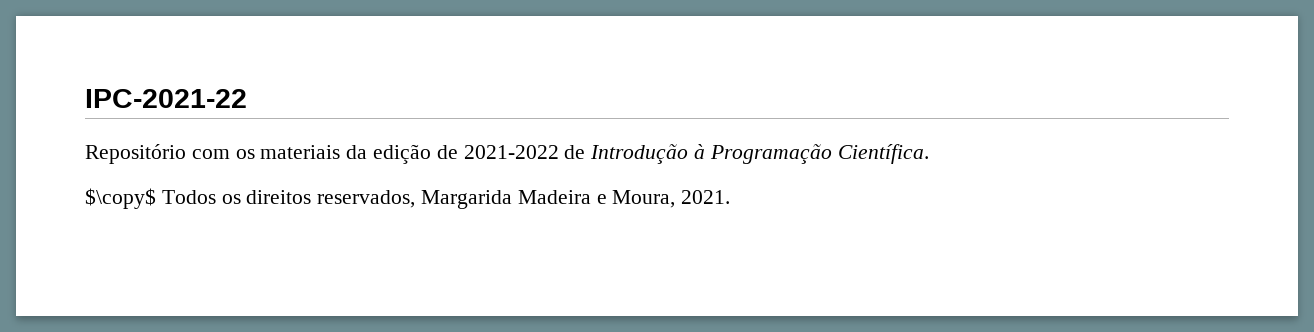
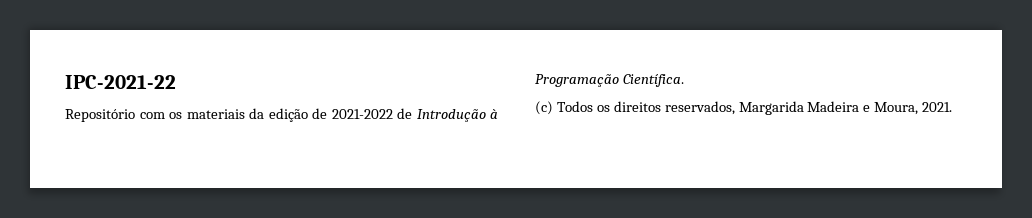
- $\copy$ Todos os direitos reservados, Margarida Madeira e Moura, 2021.
+ (c) Todos os direitos reservados, Margarida Madeira e Moura, 2021.

